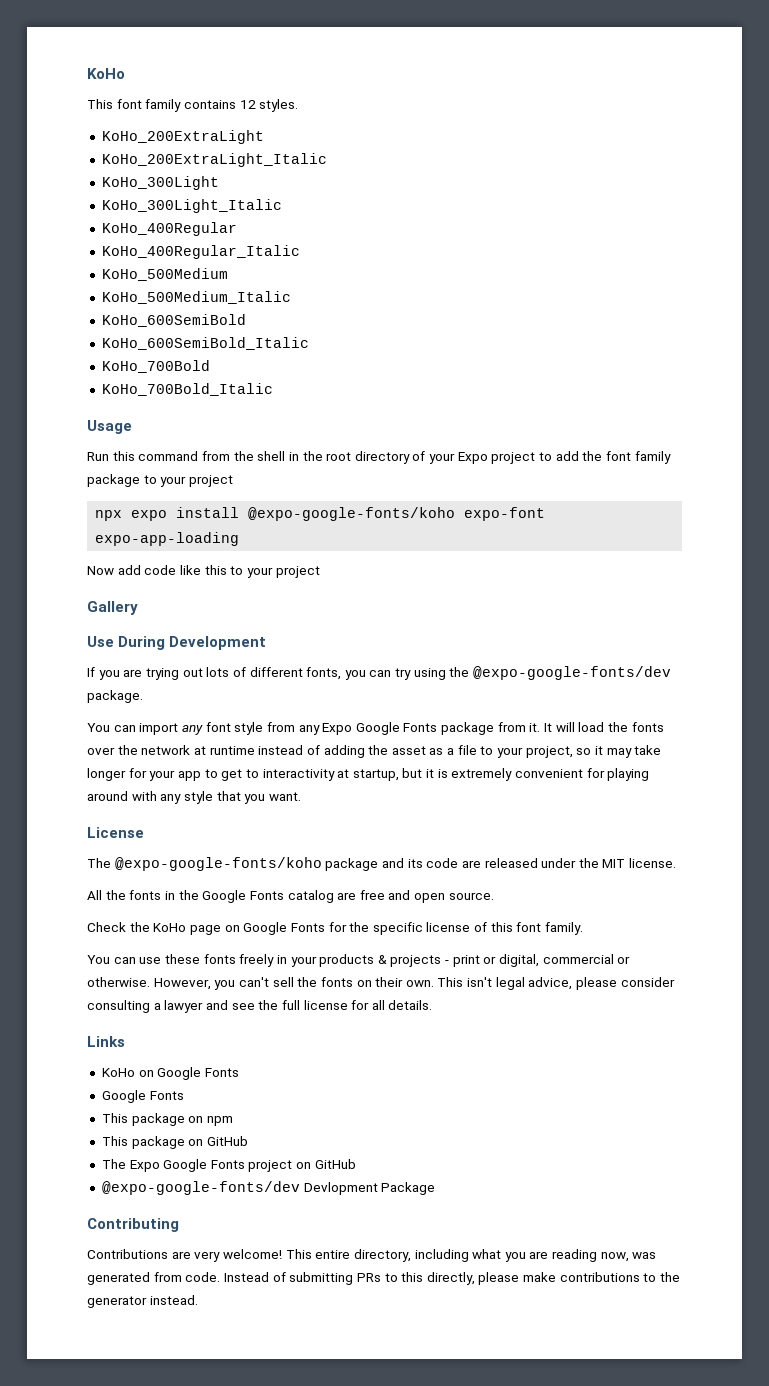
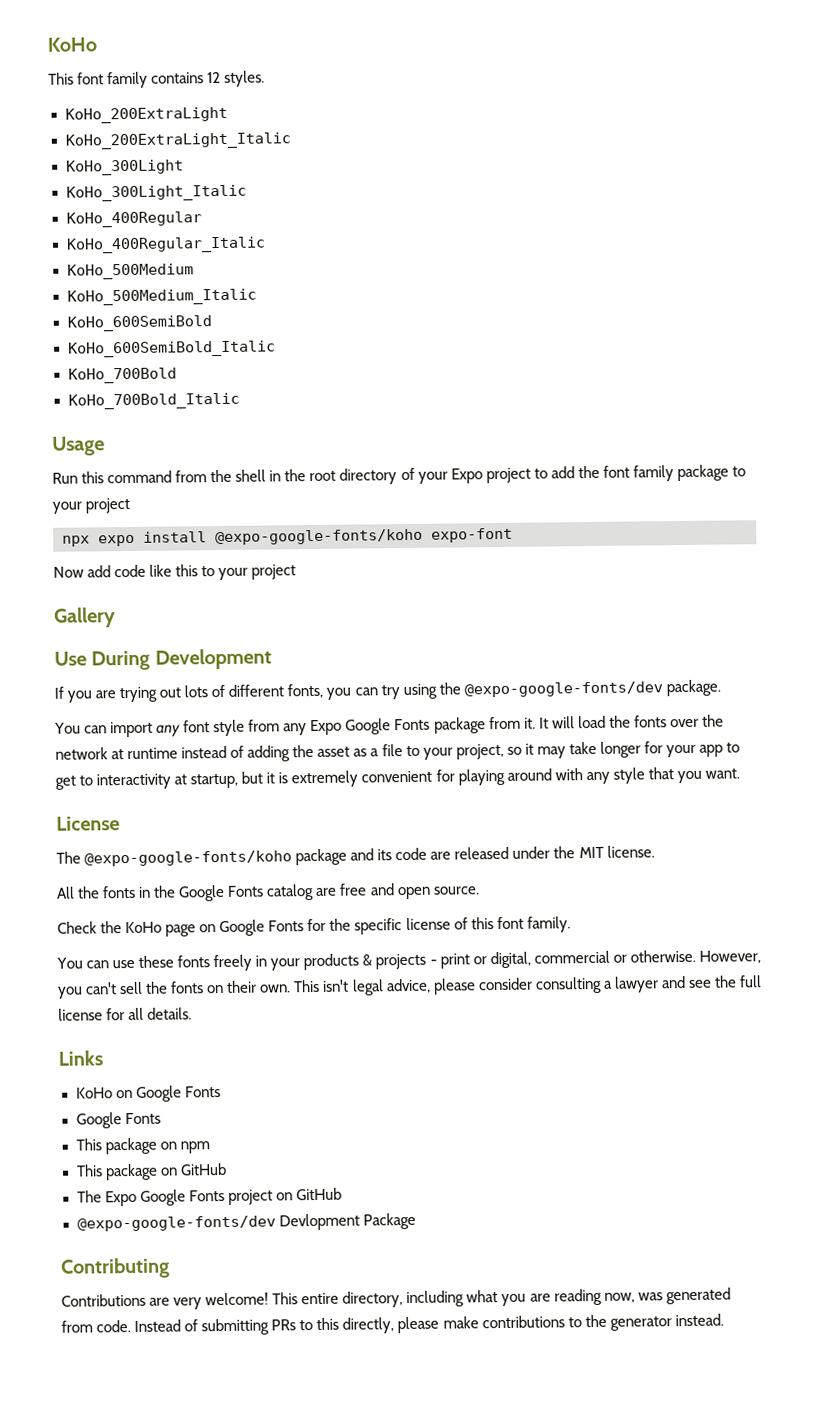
- npx expo install @expo-google-fonts/koho expo-font expo-app-loading
+ npx expo install @expo-google-fonts/koho expo-font

